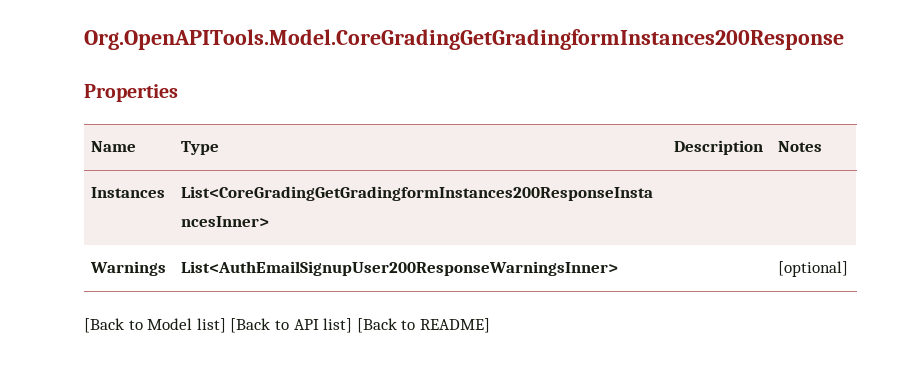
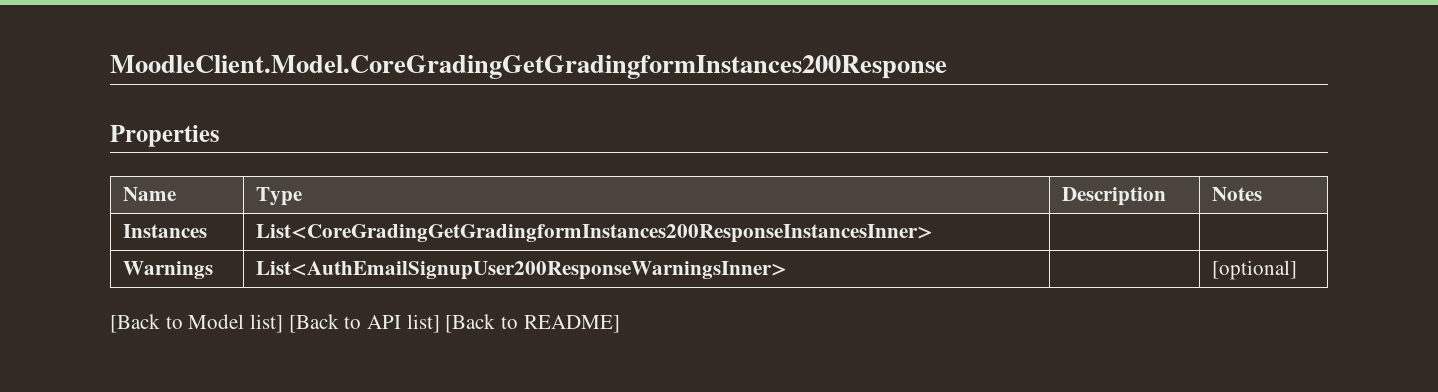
- Org.OpenAPITools.Model.CoreGradingGetGradingformInstances200Response
+ MoodleClient.Model.CoreGradingGetGradingformInstances200Response

